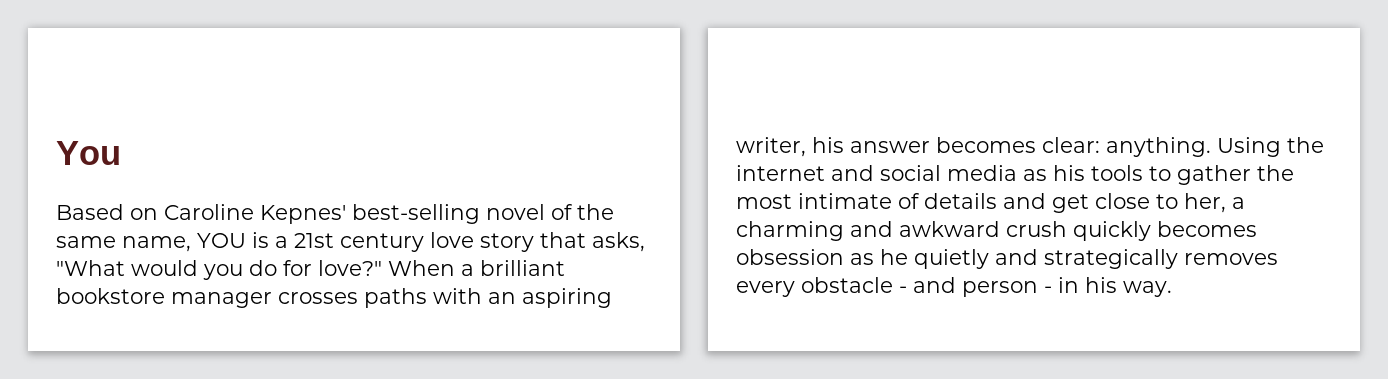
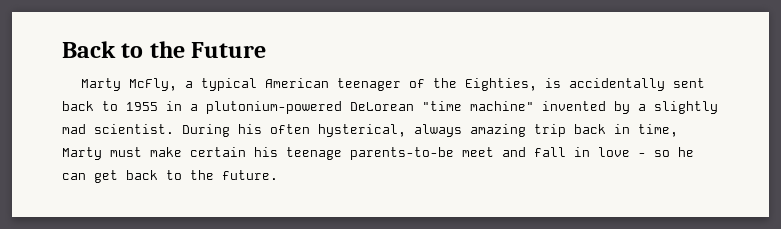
- You
- Based on Caroline Kepnes' best-selling novel of the same name, YOU is a 21st century love story that asks, "What would you do for love?" When a brilliant bookstore manager crosses paths with an aspiring writer, his answer becomes clear: anything. Using the internet and social media as his tools to gather the most intimate of details and get close to her, a charming and awkward crush quickly becomes obsession as he quietly and strategically removes every obstacle - and person - in his way.
+ Back to the Future
+ Marty McFly, a typical American teenager of the Eighties, is accidentally sent back to 1955 in a plutonium-powered DeLorean "time machine" invented by a slightly mad scientist. During his often hysterical, always amazing trip back in time, Marty must make certain his teenage parents-to-be meet and fall in love - so he can get back to the future.

